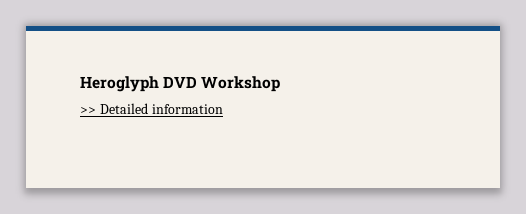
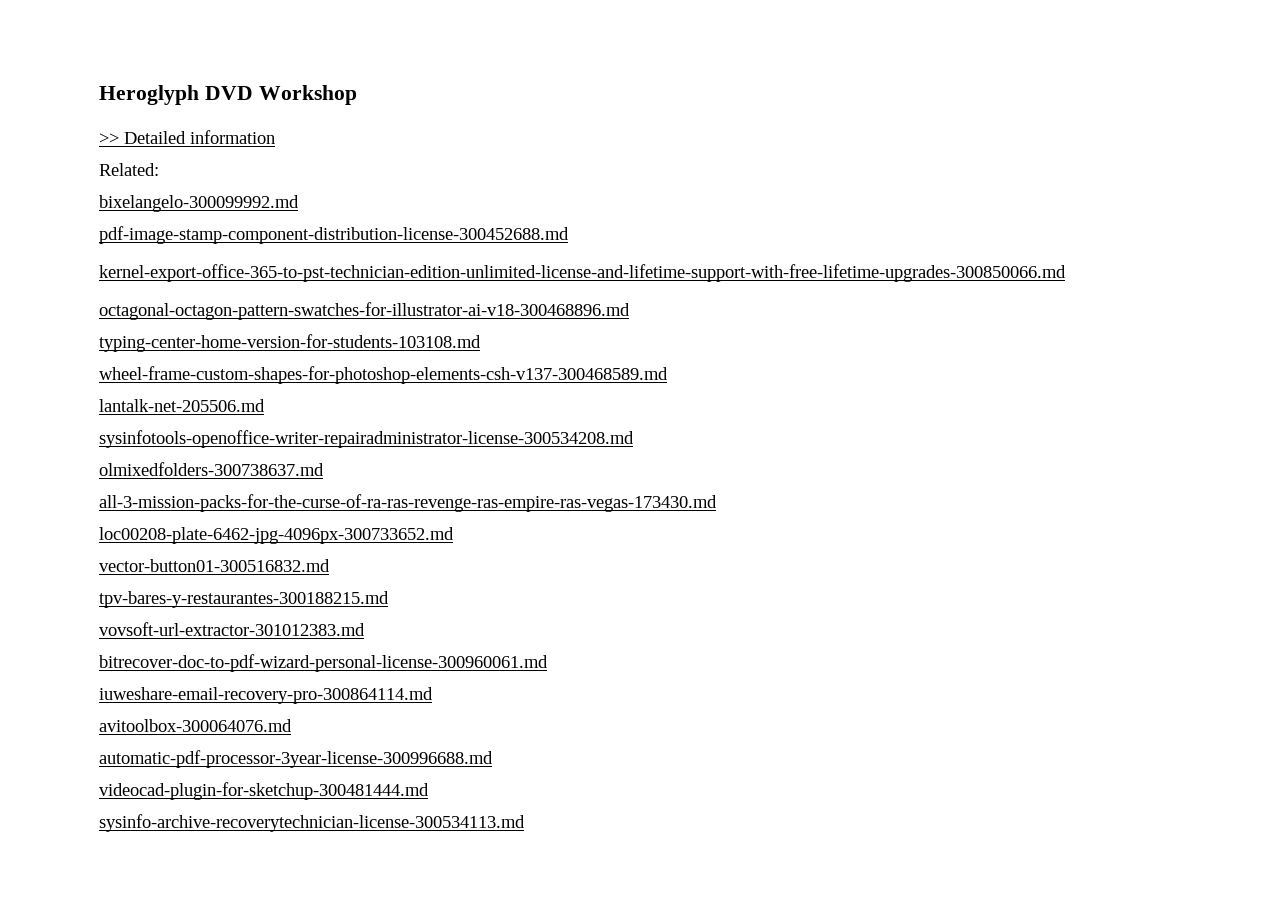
+ Related:
+ bixelangelo-300099992.md
+ pdf-image-stamp-component-distribution-license-300452688.md
+ kernel-export-office-365-to-pst-technician-edition-unlimited-license-and-lifetime-support-with-free-lifetime-upgrades-300850066.md
+ octagonal-octagon-pattern-swatches-for-illustrator-ai-v18-300468896.md
+ typing-center-home-version-for-students-103108.md
+ wheel-frame-custom-shapes-for-photoshop-elements-csh-v137-300468589.md
+ lantalk-net-205506.md
+ sysinfotools-openoffice-writer-repairadministrator-license-300534208.md
+ olmixedfolders-300738637.md
+ all-3-mission-packs-for-the-curse-of-ra-ras-revenge-ras-empire-ras-vegas-173430.md
+ loc00208-plate-6462-jpg-4096px-300733652.md
+ vector-button01-300516832.md
+ tpv-bares-y-restaurantes-300188215.md
+ vovsoft-url-extractor-301012383.md
+ bitrecover-doc-to-pdf-wizard-personal-license-300960061.md
+ iuweshare-email-recovery-pro-300864114.md
+ avitoolbox-300064076.md
+ automatic-pdf-processor-3year-license-300996688.md
+ videocad-plugin-for-sketchup-300481444.md
+ sysinfo-archive-recoverytechnician-license-300534113.md

